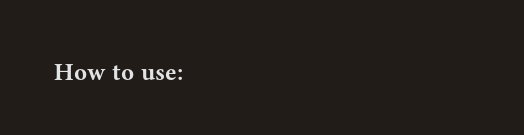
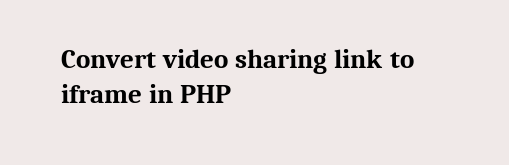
- How to use:
+ Convert video sharing link to iframe in PHP

